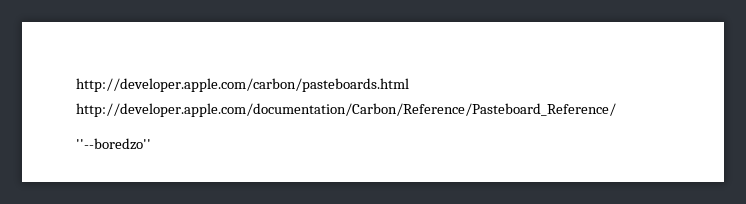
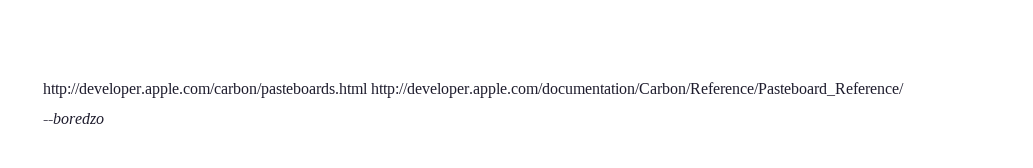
- ''--boredzo''
+ --boredzo

